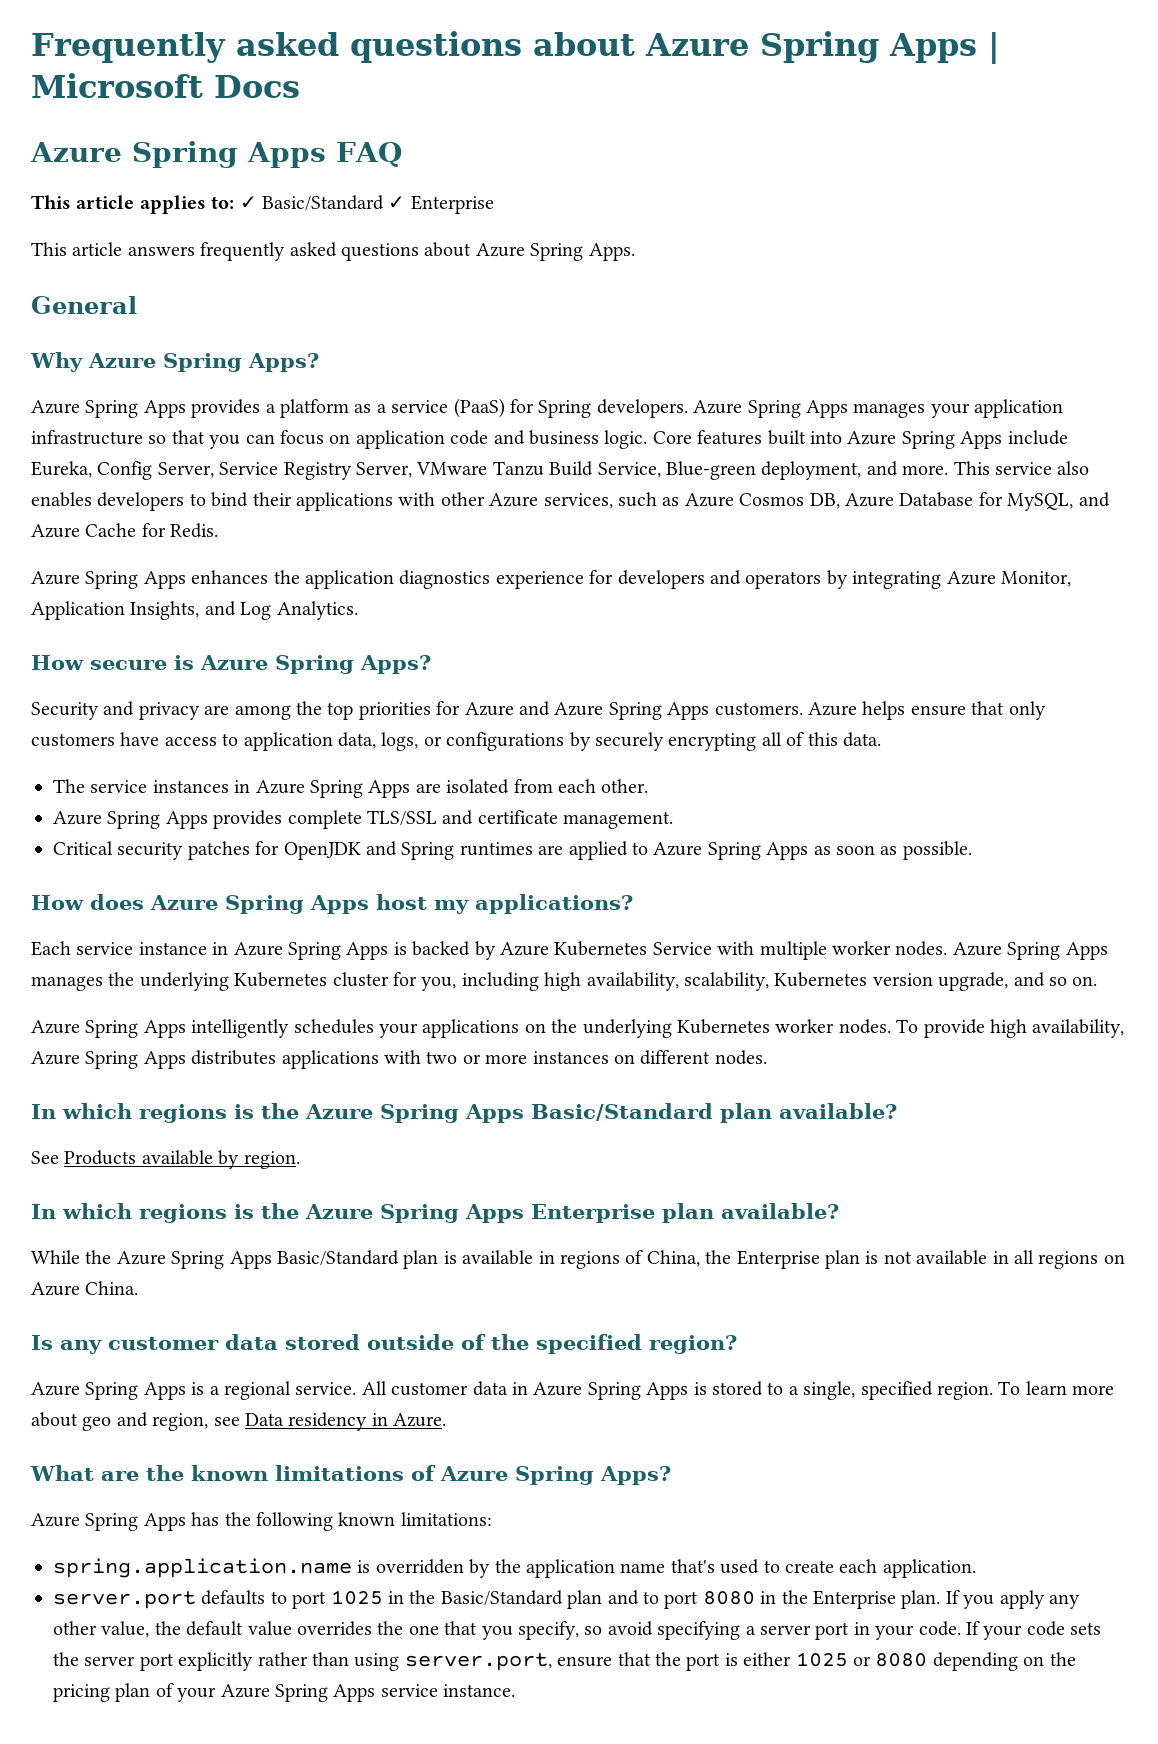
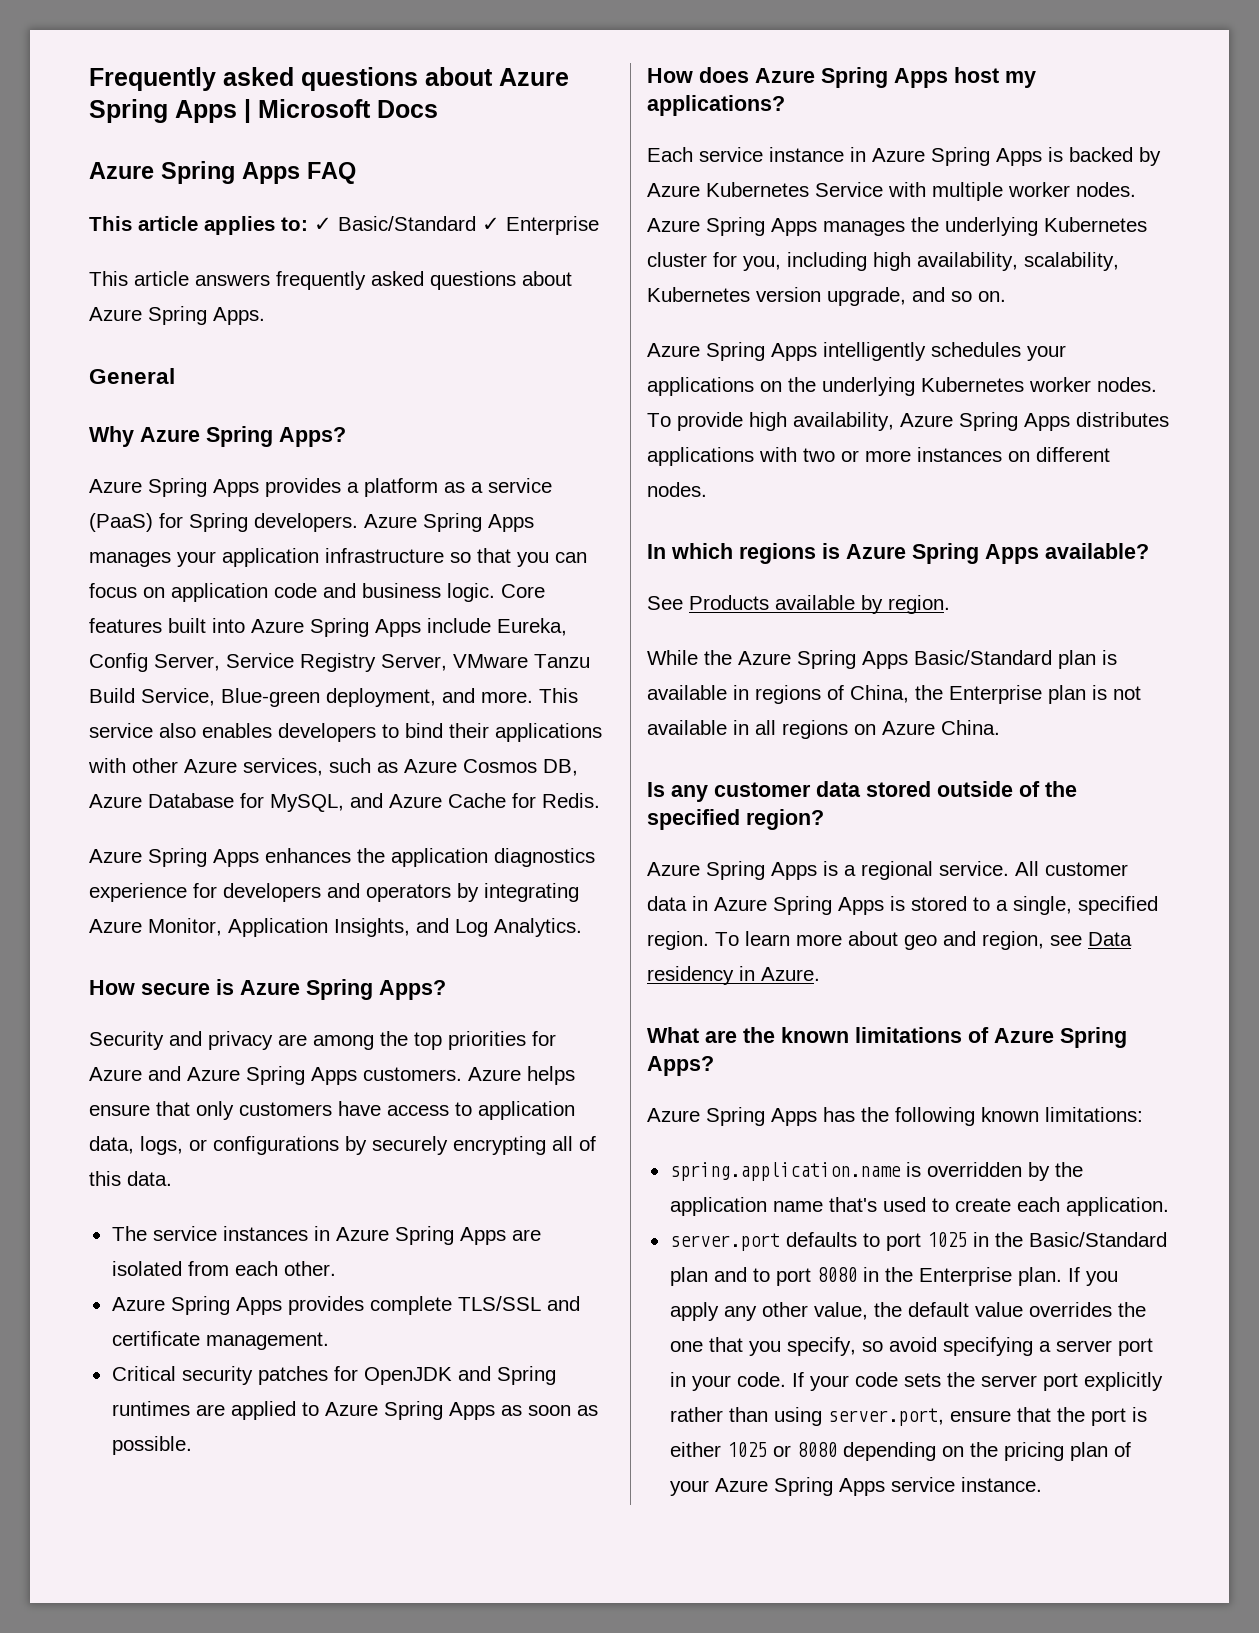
- In which regions is the Azure Spring Apps Basic/Standard plan available?
+ In which regions is Azure Spring Apps available?
- In which regions is the Azure Spring Apps Enterprise plan available?

